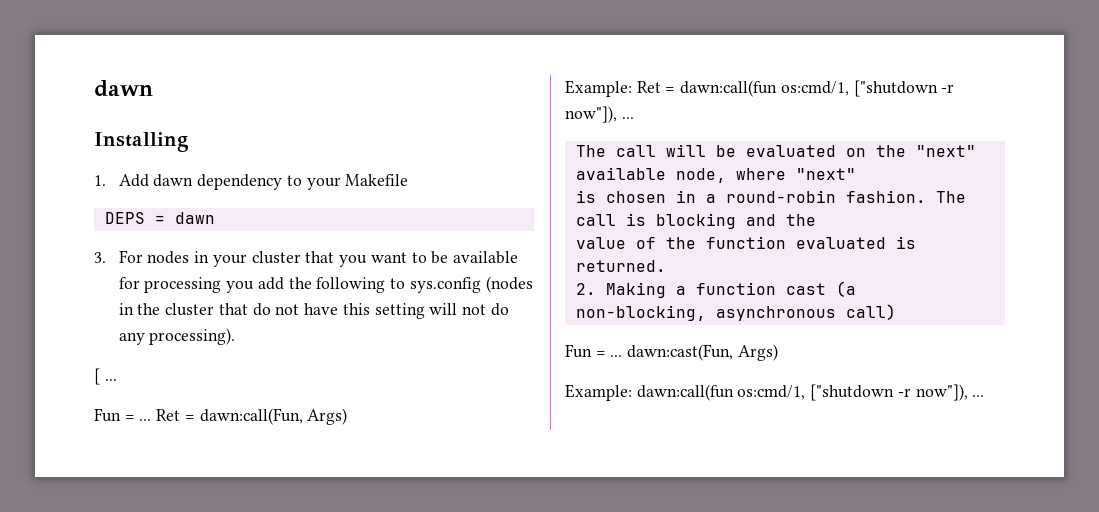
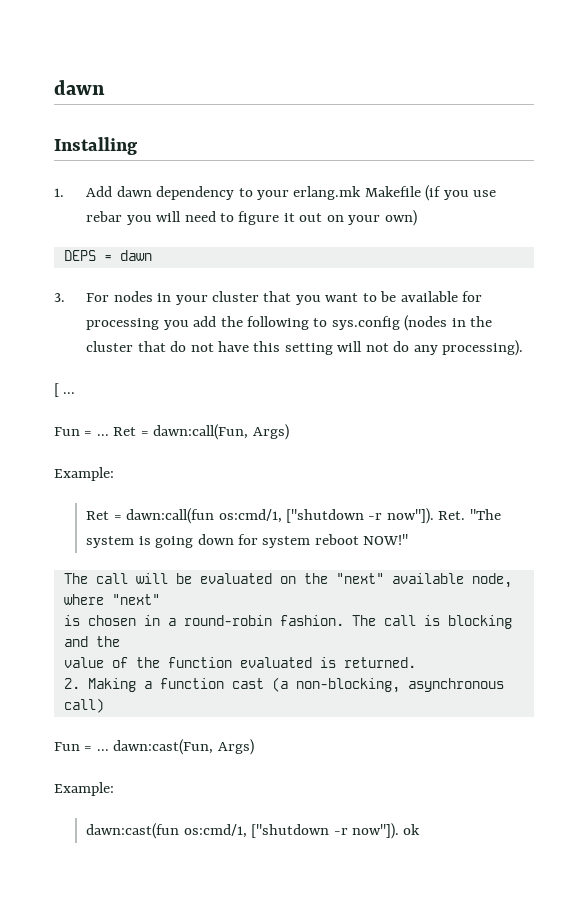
- 1. Add dawn dependency to your Makefile
+ 1. Add dawn dependency to your erlang.mk Makefile (if you use rebar you will need to figure it out on your own)
  Ret = dawn:call(Fun, Args)
- Example: Ret = dawn:call(fun os:cmd/1, ["shutdown -r now"]), ...
+ Example:
+ Ret = dawn:call(fun os:cmd/1, ["shutdown -r now"]). Ret. "The system is going down for system reboot NOW!"
  Fun = ... dawn:cast(Fun, Args)
- Example: dawn:call(fun os:cmd/1, ["shutdown -r now"]), ...
+ Example:
+ dawn:cast(fun os:cmd/1, ["shutdown -r now"]). ok

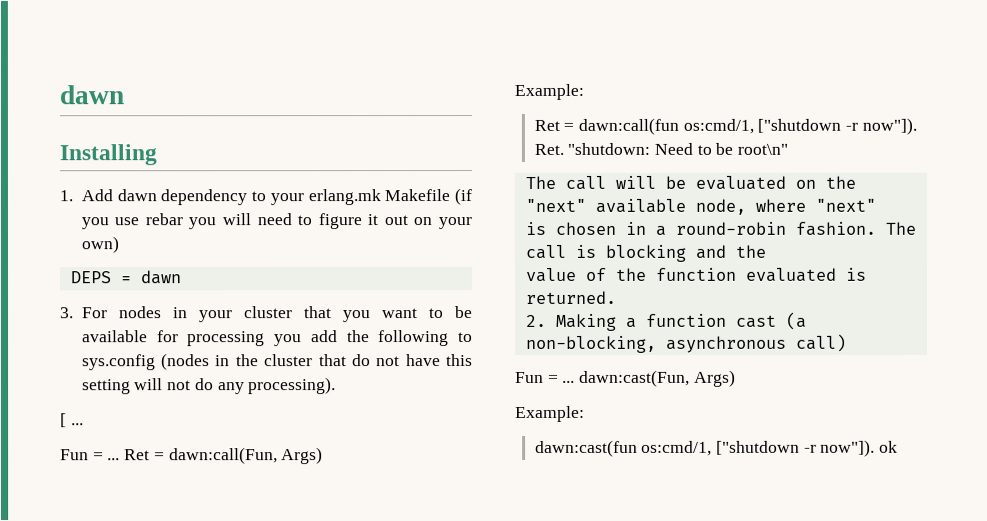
- Ret. "The system is going down for system reboot NOW!"
+ Ret. "shutdown: Need to be root\n"

